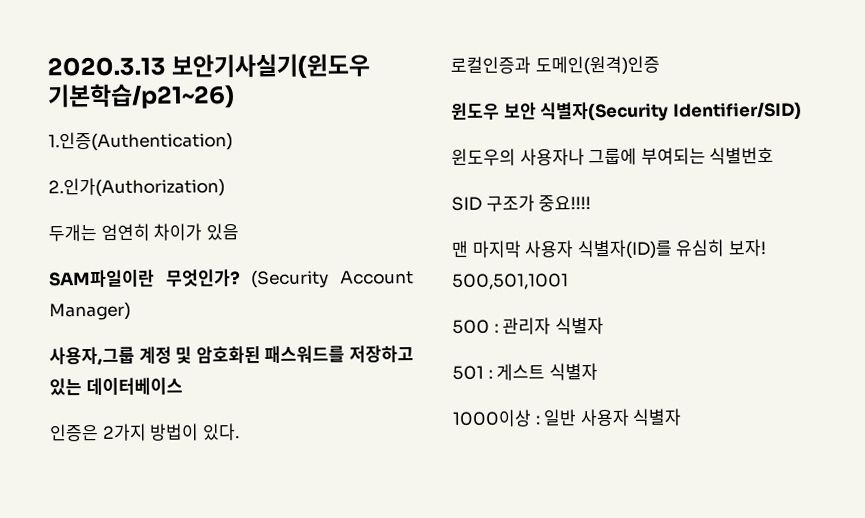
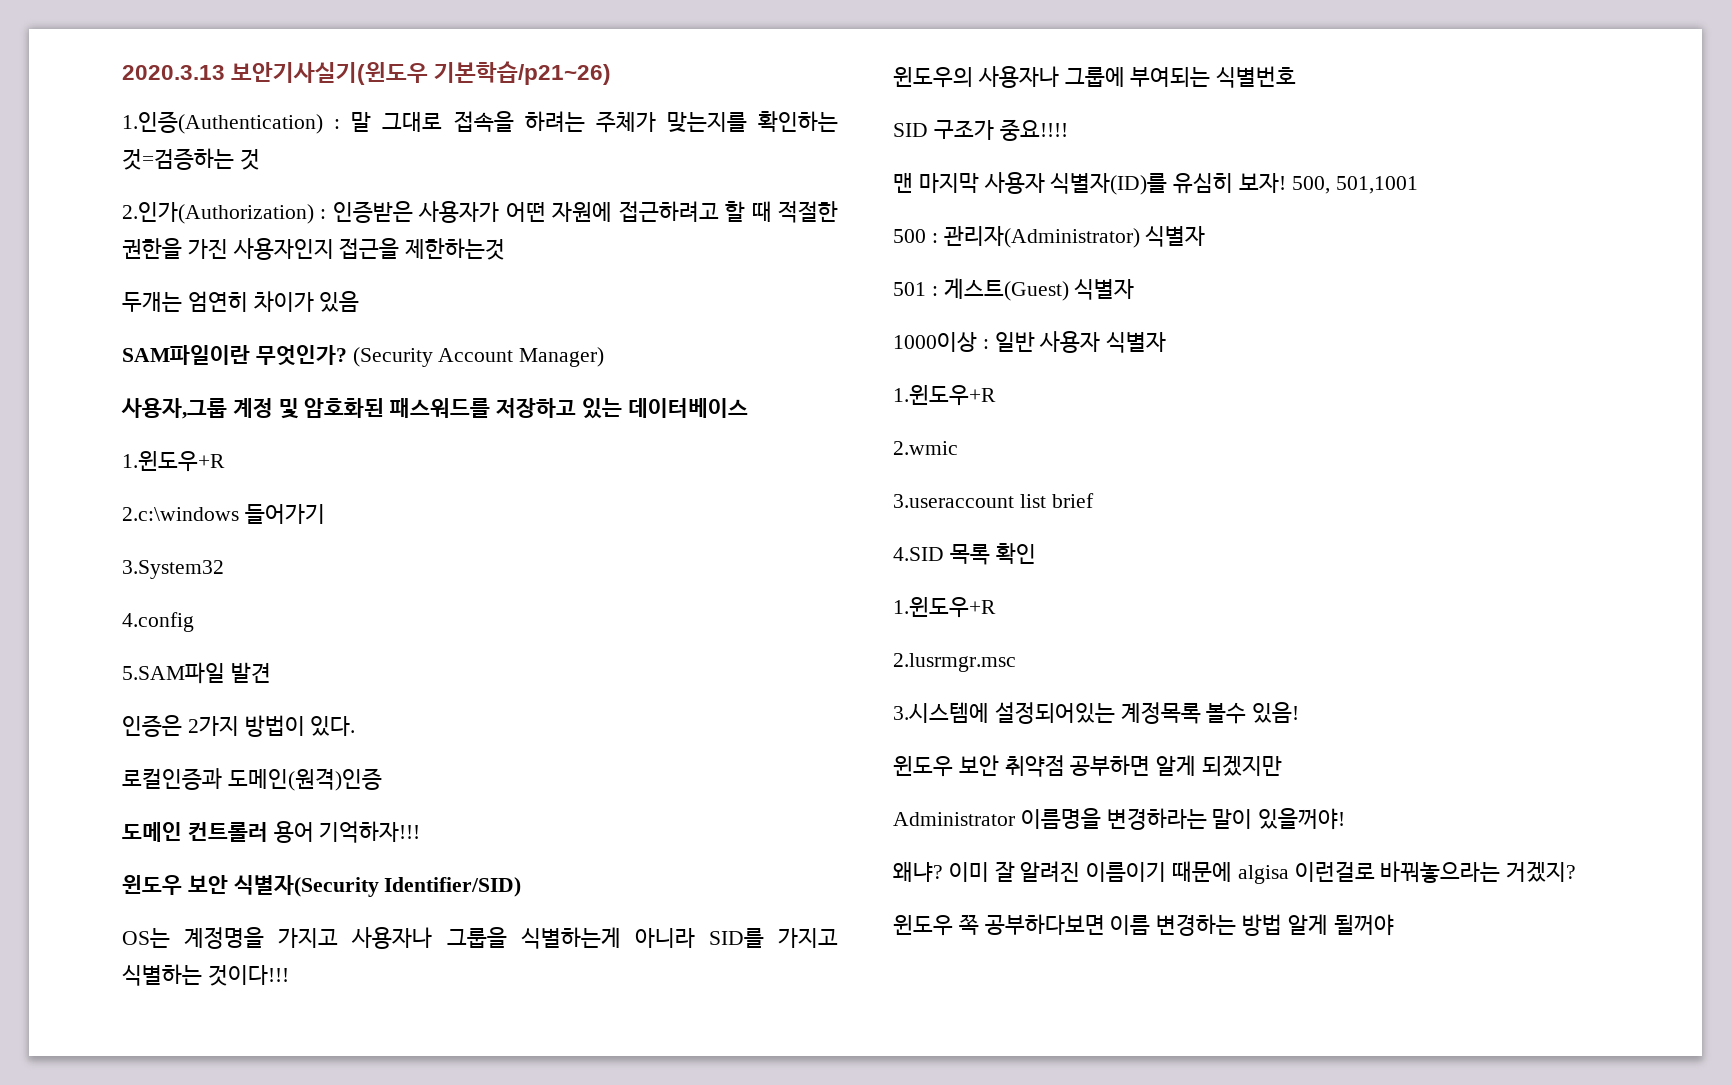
- 1.인증(Authentication)
- 2.인가(Authorization)
+ 1.인증(Authentication) : 말 그대로 접속을 하려는 주체가 맞는지를 확인하는 것=검증하는 것
+ 2.인가(Authorization) : 인증받은 사용자가 어떤 자원에 접근하려고 할 때 적절한 권한을 가진 사용자인지 접근을 제한하는것
  사용자,그룹 계정 및 암호화된 패스워드를 저장하고 있는 데이터베이스
+ 1.윈도우+R
+ 2.c:\windows 들어가기
+ 3.System32
+ 4.config
+ 5.SAM파일 발견
+ 도메인 컨트롤러 용어 기억하자!!!
+ OS는 계정명을 가지고 사용자나 그룹을 식별하는게 아니라 SID를 가지고 식별하는 것이다!!!
- 500,501,1001
+ 500, 501,1001
- 500 : 관리자 식별자
+ 500 : 관리자(Administrator) 식별자
- 501 : 게스트 식별자
+ 501 : 게스트(Guest) 식별자
  1000이상 : 일반 사용자 식별자
+ 1.윈도우+R
+ 2.wmic
+ 3.useraccount list brief
+ 4.SID 목록 확인
+ 1.윈도우+R
+ 2.lusrmgr.msc
+ 3.시스템에 설정되어있는 계정목록 볼수 있음!
+ 윈도우 보안 취약점 공부하면 알게 되겠지만
+ Administrator 이름명을 변경하라는 말이 있을꺼야!
+ 왜냐? 이미 잘 알려진 이름이기 때문에 algisa 이런걸로 바꿔놓으라는 거겠지?
+ 윈도우 쪽 공부하다보면 이름 변경하는 방법 알게 될꺼야

